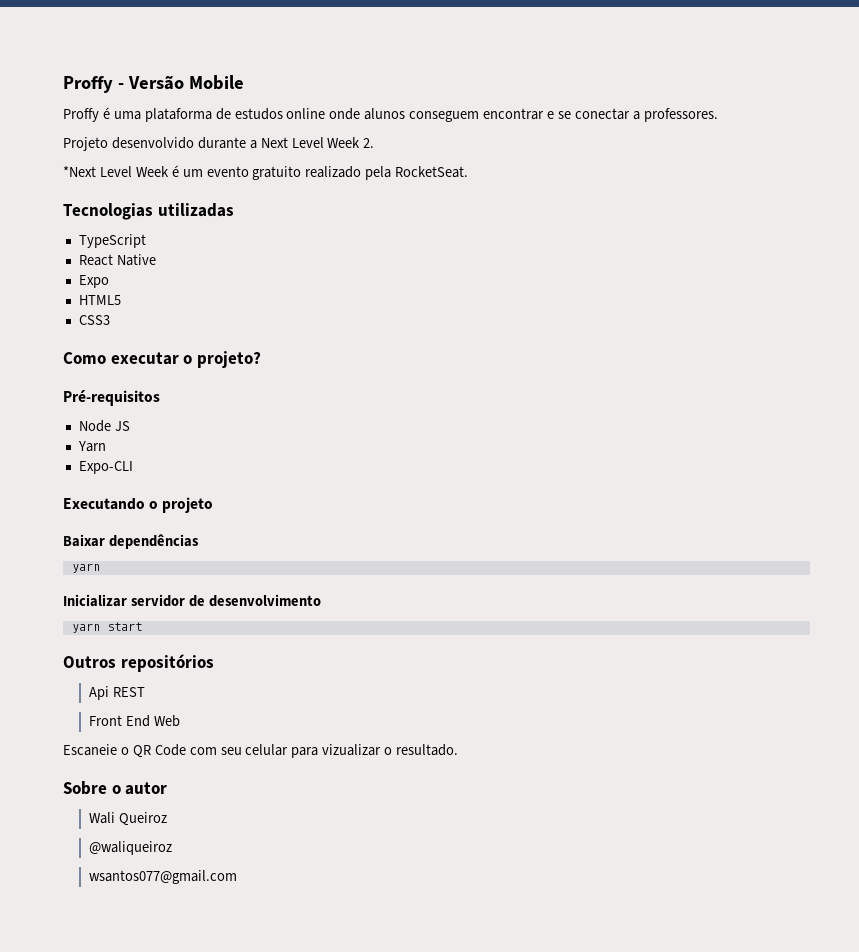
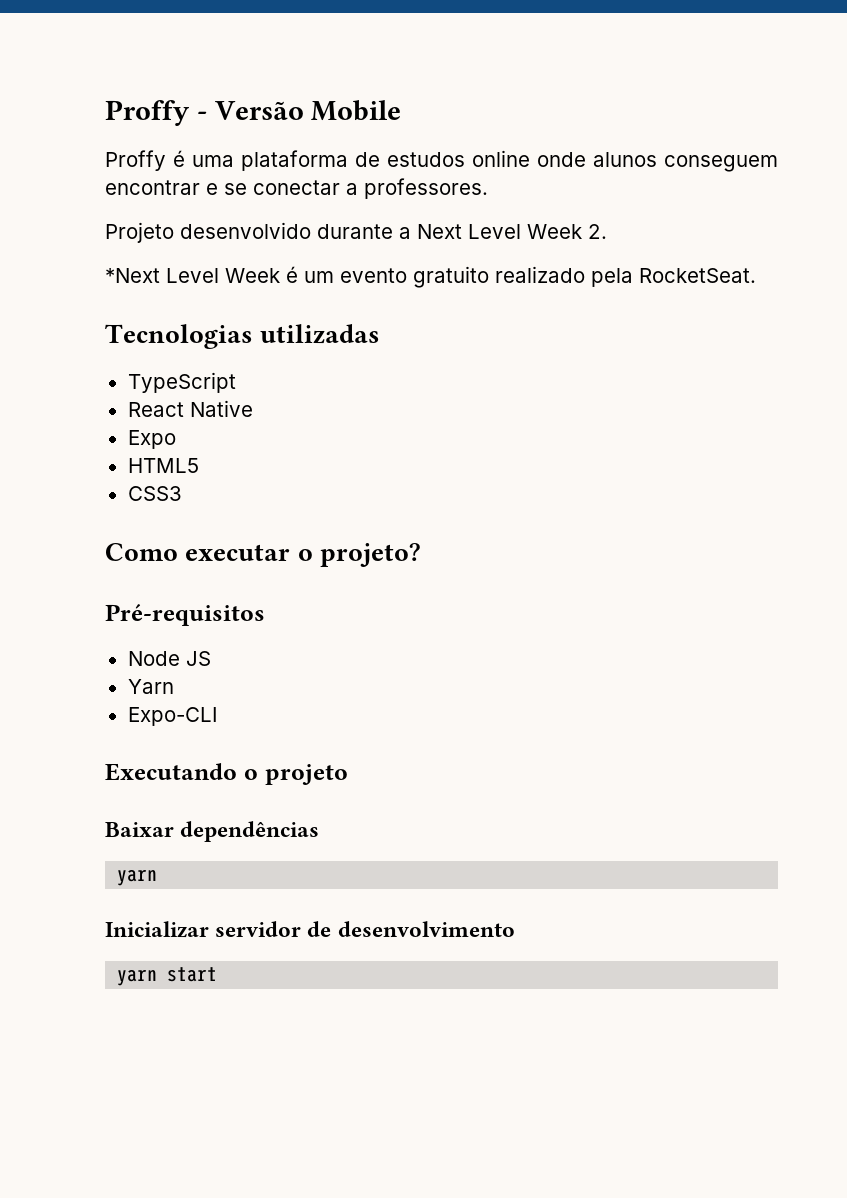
- Outros repositórios
- Api REST
- Front End Web
- Escaneie o QR Code com seu celular para vizualizar o resultado.
- Sobre o autor
- Wali Queiroz
- @waliqueiroz
- wsantos077@gmail.com

